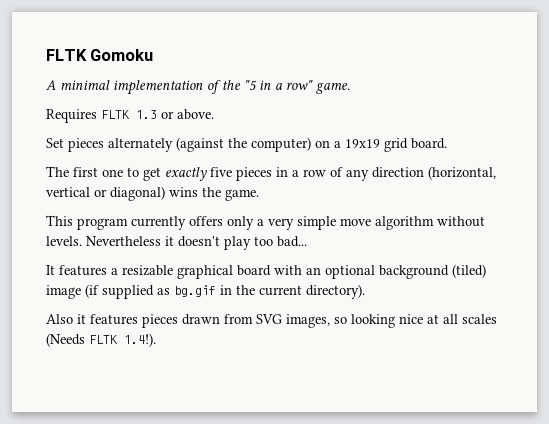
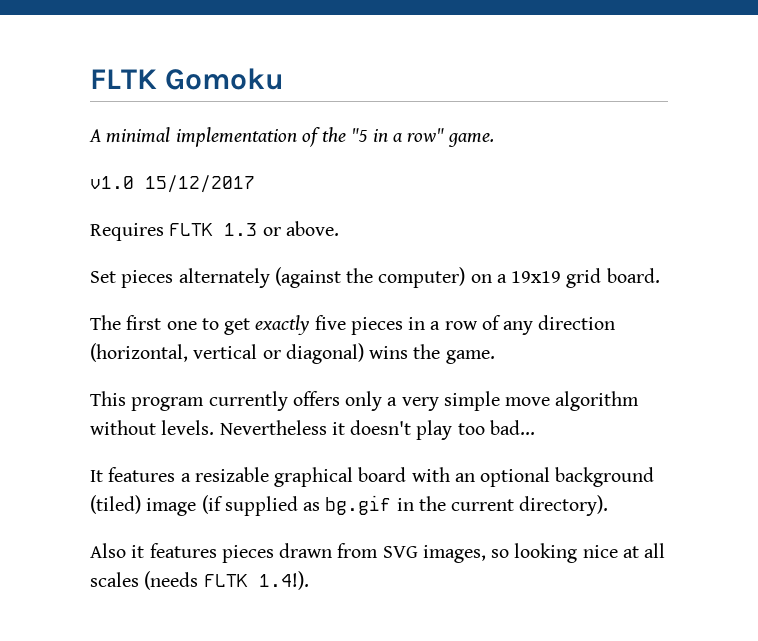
+ v1.0 15/12/2017
- Also it features pieces drawn from SVG images, so looking nice at all scales (Needs FLTK 1.4!).
+ Also it features pieces drawn from SVG images, so looking nice at all scales (needs FLTK 1.4!).

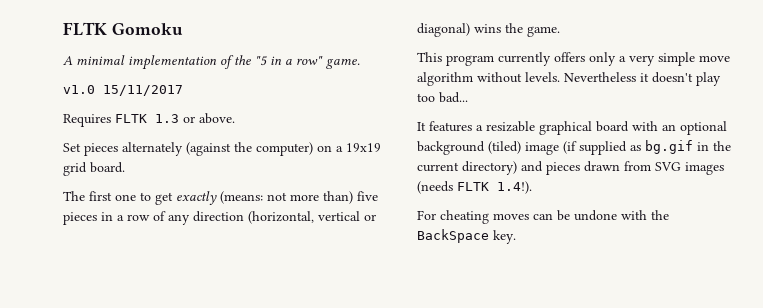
- v1.0 15/12/2017
+ v1.0 15/11/2017
- The first one to get exactly five pieces in a row of any direction (horizontal, vertical or diagonal) wins the game.
+ The first one to get exactly (means: not more than) five pieces in a row of any direction (horizontal, vertical or diagonal) wins the game.
- It features a resizable graphical board with an optional background (tiled) image (if supplied as bg.gif in the current directory).
- Also it features pieces drawn from SVG images, so looking nice at all scales (needs FLTK 1.4!).
+ It features a resizable graphical board with an optional background (tiled) image (if supplied as bg.gif in the current directory) and pieces drawn from SVG images (needs FLTK 1.4!).
+ For cheating moves can be undone with the BackSpace key.

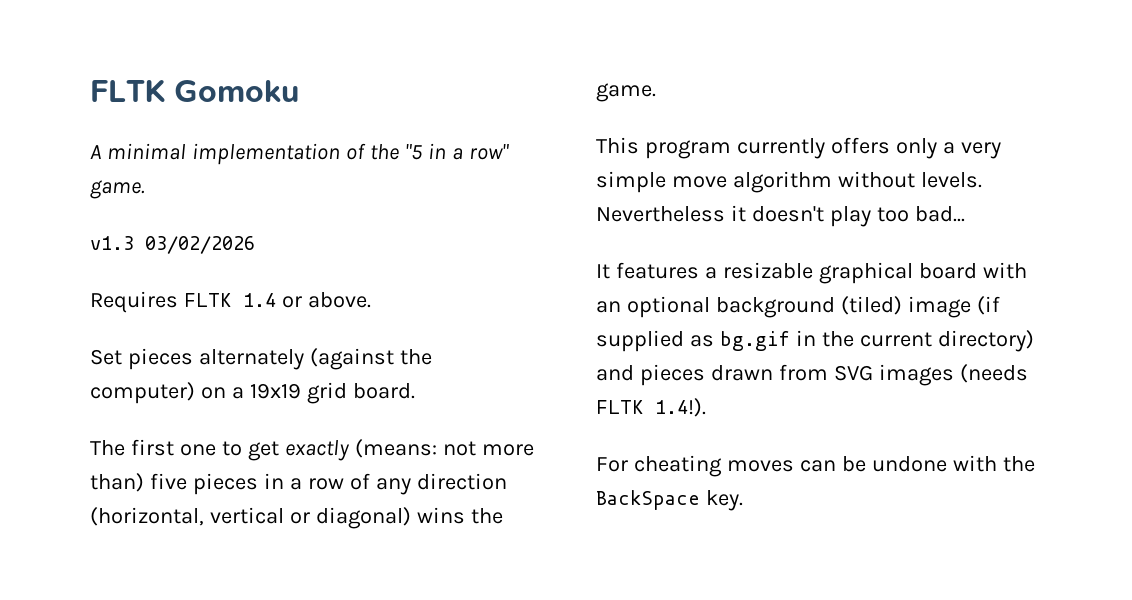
- v1.0 15/11/2017
+ v1.3 03/02/2026
- Requires FLTK 1.3 or above.
+ Requires FLTK 1.4 or above.

